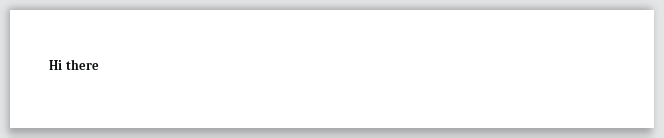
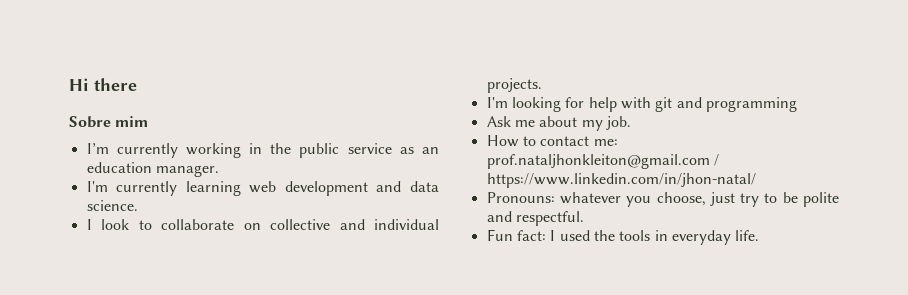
+ Sobre mim
+ I’m currently working in the public service as an education manager.
+ I'm currently learning web development and data science.
+ I look to collaborate on collective and individual projects.
+ I'm looking for help with git and programming
+ Ask me about my job.
+ How to contact me: prof.nataljhonkleiton@gmail.com / https://www.linkedin.com/in/jhon-natal/
+ Pronouns: whatever you choose, just try to be polite and respectful.
+ Fun fact: I used the tools in everyday life.

